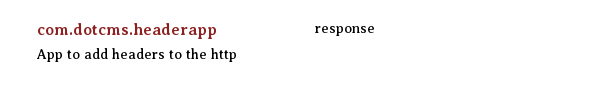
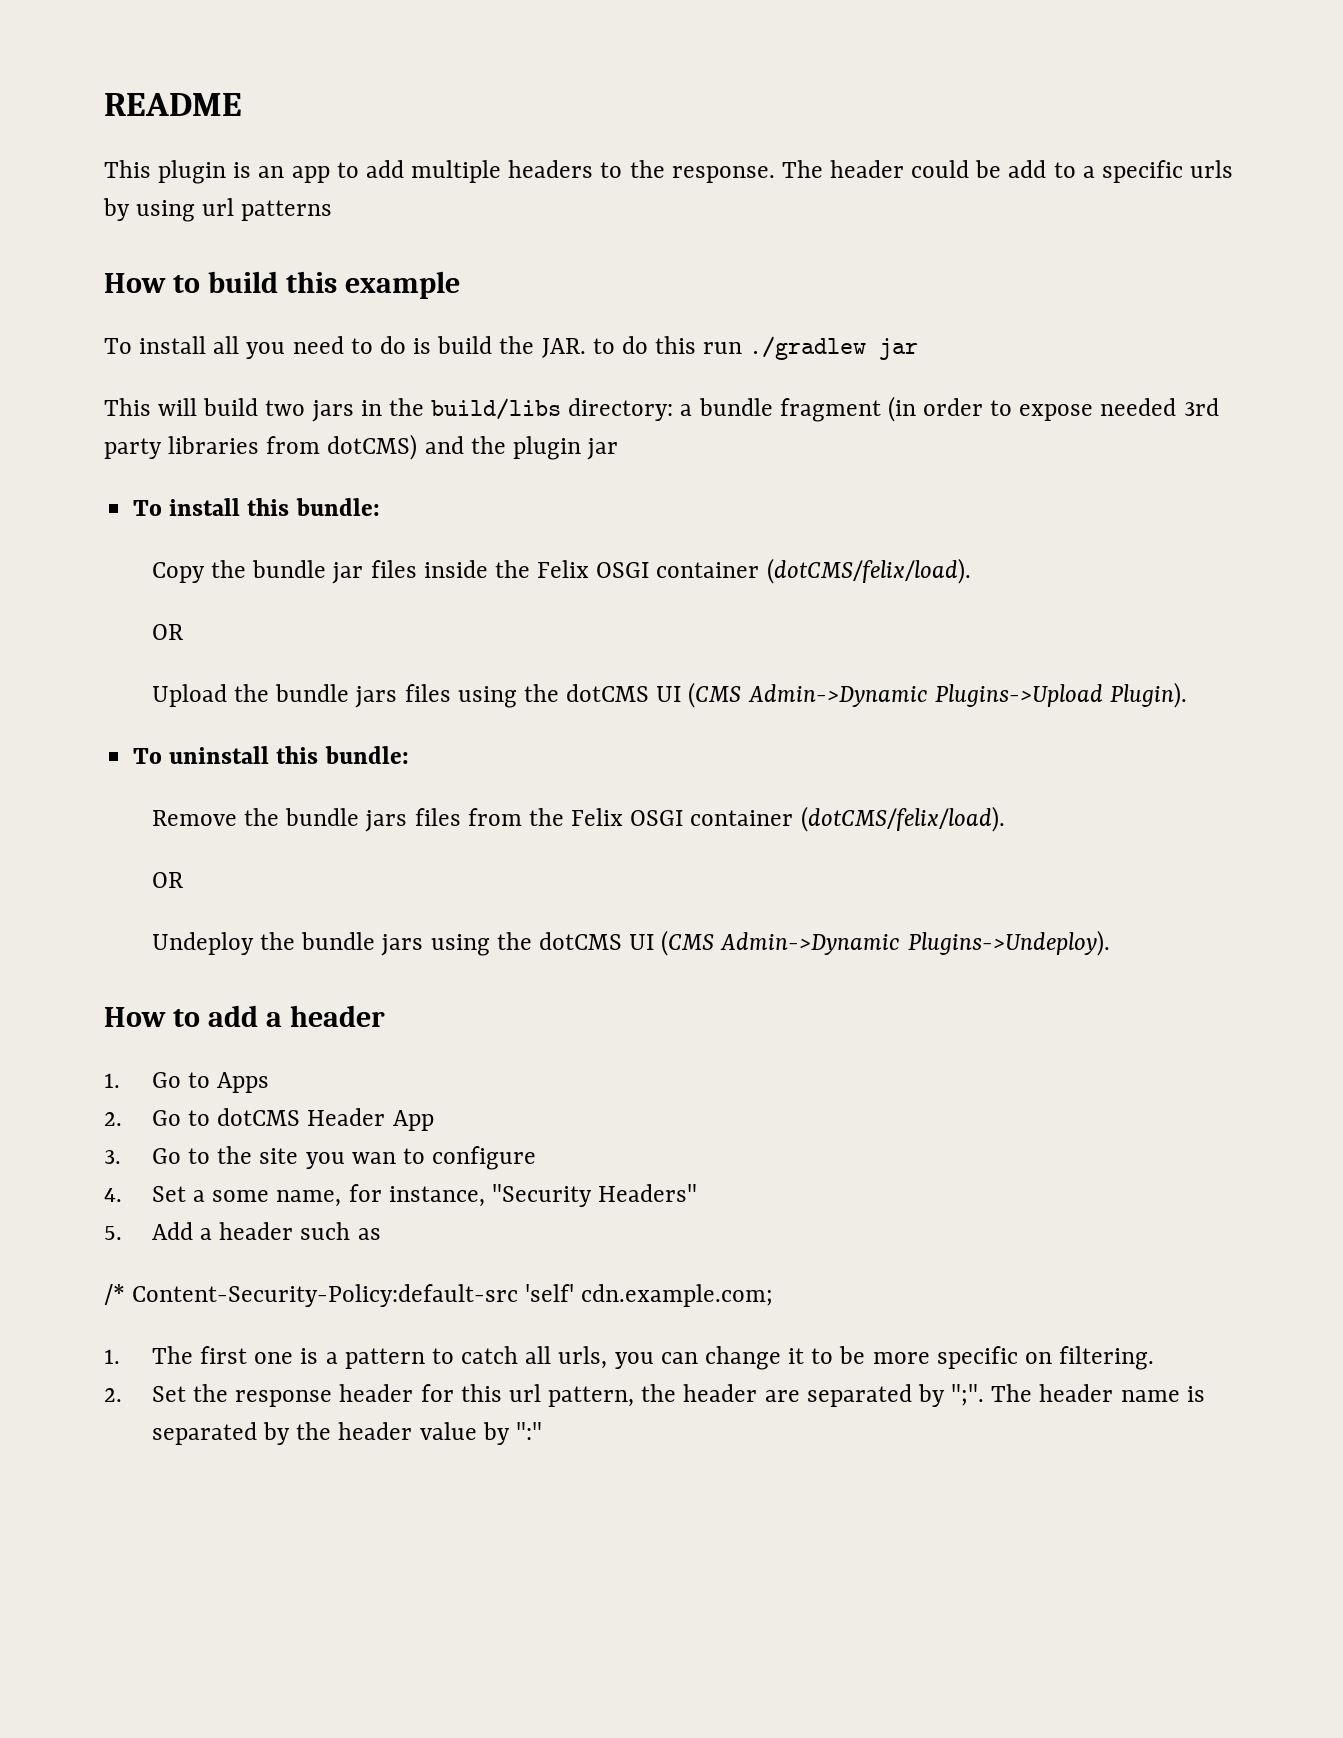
- com.dotcms.headerapp
- App to add headers to the http response
+ README
+ This plugin is an app to add multiple headers to the response. The header could be add to a specific urls by using url patterns
+ How to build this example
+ To install all you need to do is build the JAR. to do this run ./gradlew jar
+ This will build two jars in the build/libs directory: a bundle fragment (in order to expose needed 3rd party libraries from dotCMS) and the plugin jar
+ To install this bundle:
+ Copy the bundle jar files inside the Felix OSGI container (dotCMS/felix/load).
+ OR
+ Upload the bundle jars files using the dotCMS UI (CMS Admin->Dynamic Plugins->Upload Plugin).
+ To uninstall this bundle:
+ Remove the bundle jars files from the Felix OSGI container (dotCMS/felix/load).
+ OR
+ Undeploy the bundle jars using the dotCMS UI (CMS Admin->Dynamic Plugins->Undeploy).
+ How to add a header
+ 1. Go to Apps
+ 2. Go to dotCMS Header App
+ 3. Go to the site you wan to configure
+ 4. Set a some name, for instance, "Security Headers"
+ 5. Add a header such as
+ /* Content-Security-Policy:default-src 'self' cdn.example.com;
+ 1. The first one is a pattern to catch all urls, you can change it to be more specific on filtering.
+ 2. Set the response header for this url pattern, the header are separated by ";". The header name is separated by the header value by ":"

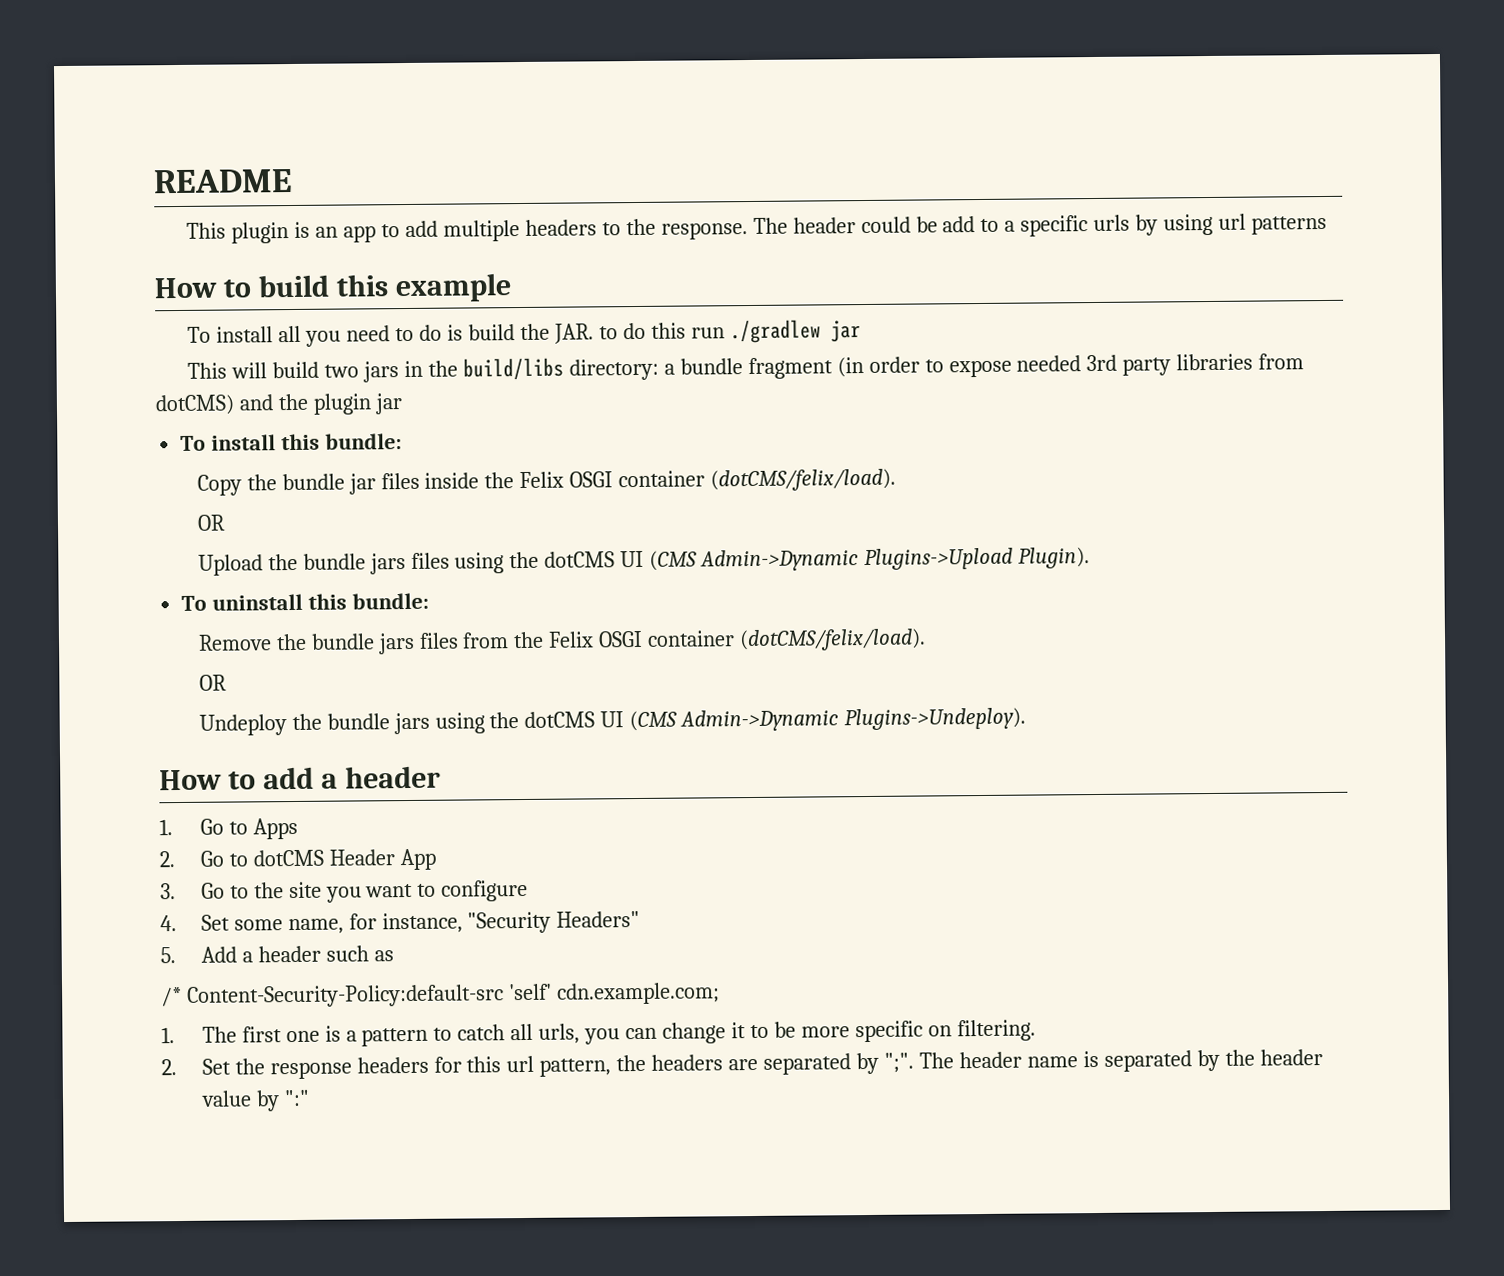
- 3. Go to the site you wan to configure
+ 3. Go to the site you want to configure
- 4. Set a some name, for instance, "Security Headers"
+ 4. Set some name, for instance, "Security Headers"
- 2. Set the response header for this url pattern, the header are separated by ";".
+ 2. Set the response headers for this url pattern, the headers are separated by ";".

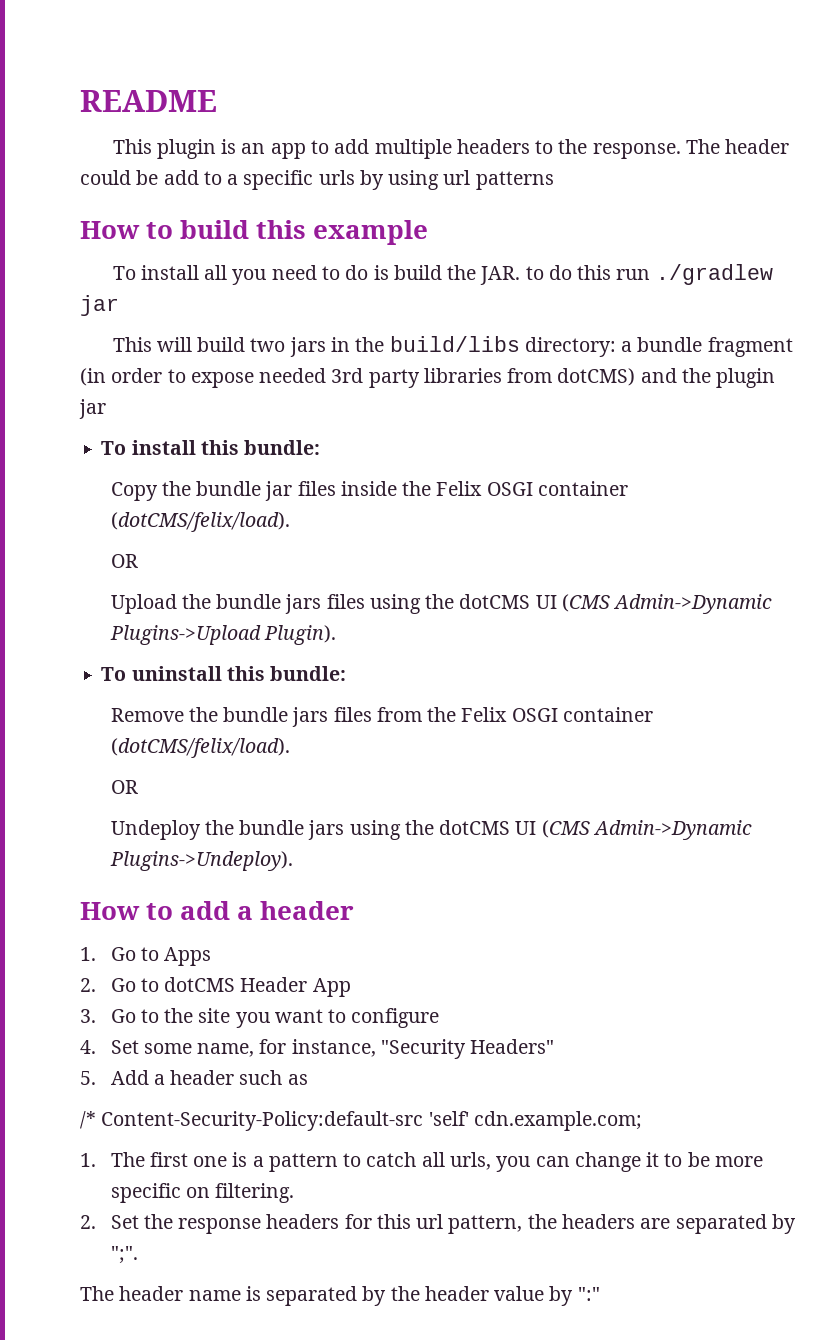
- 2. Set the response headers for this url pattern, the headers are separated by ";". The header name is separated by the header value by ":"
+ 2. Set the response headers for this url pattern, the headers are separated by ";".
+ The header name is separated by the header value by ":"

